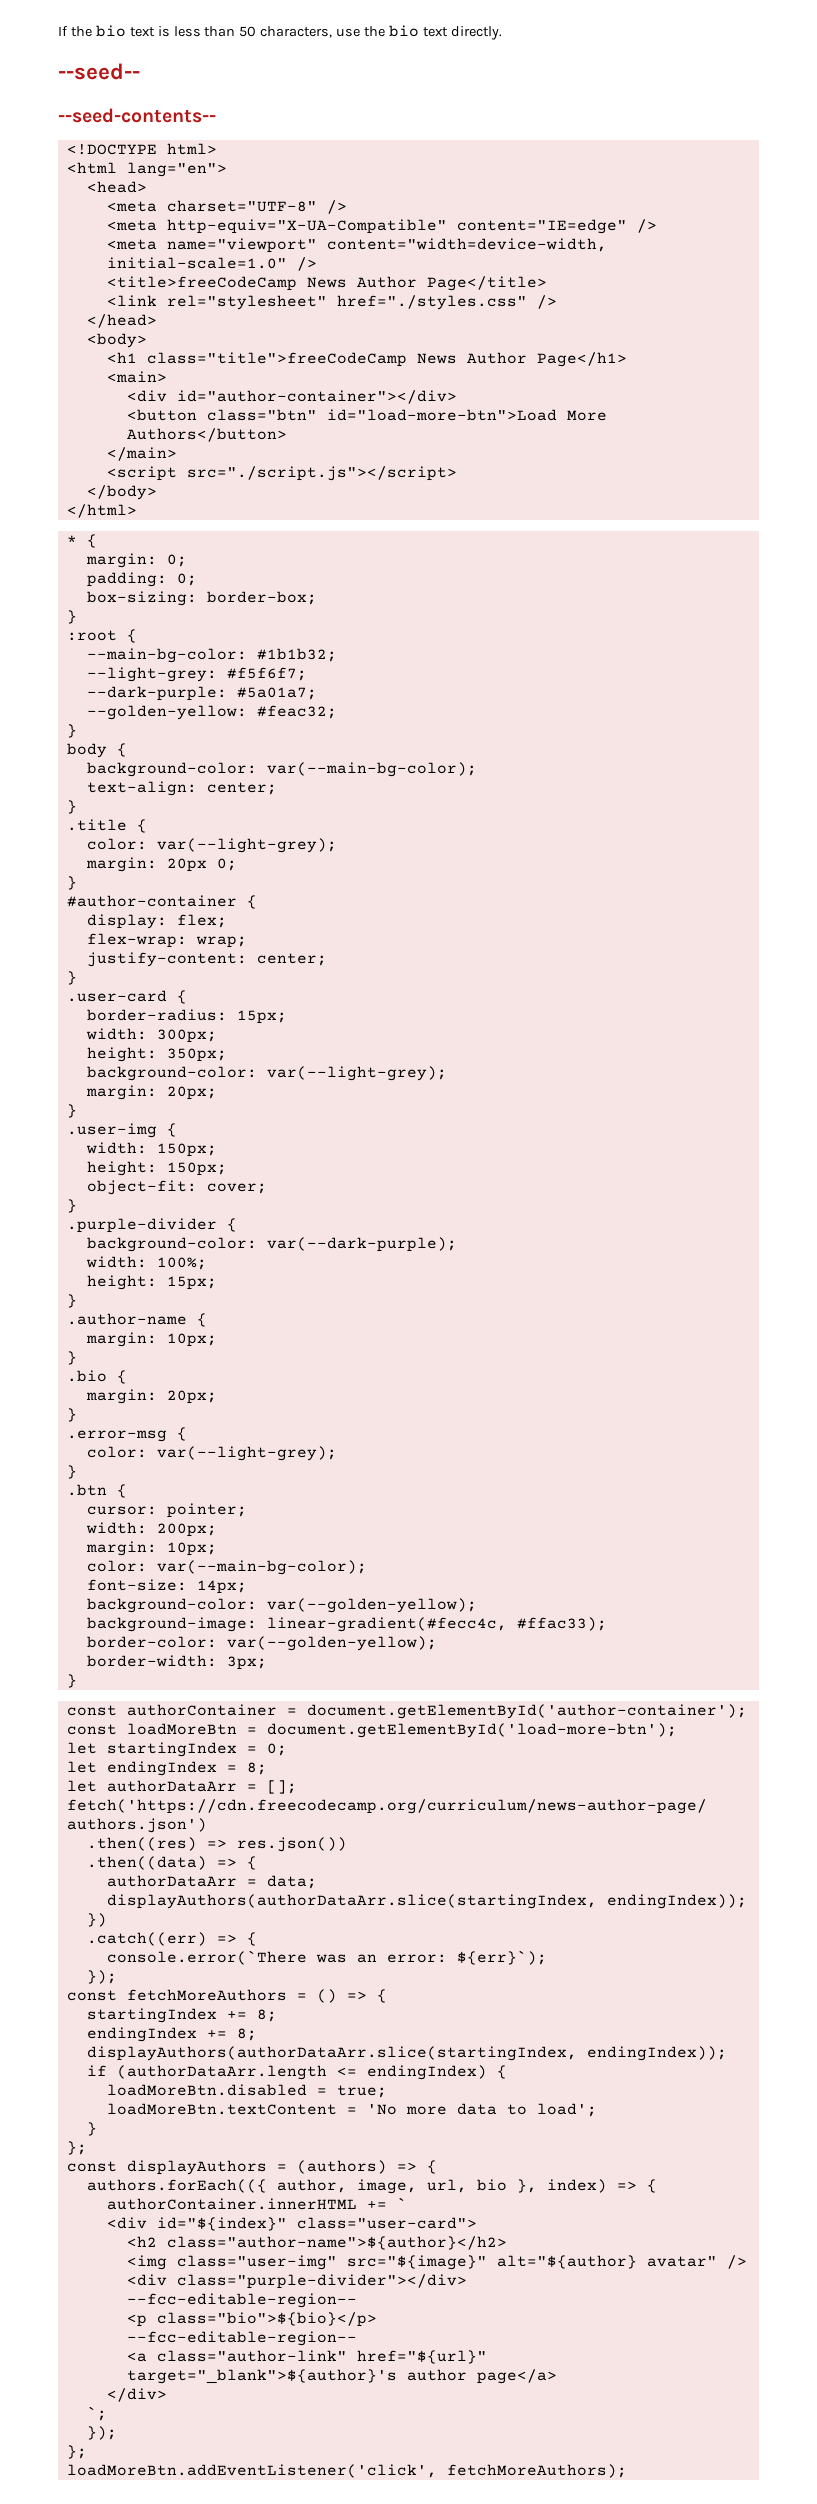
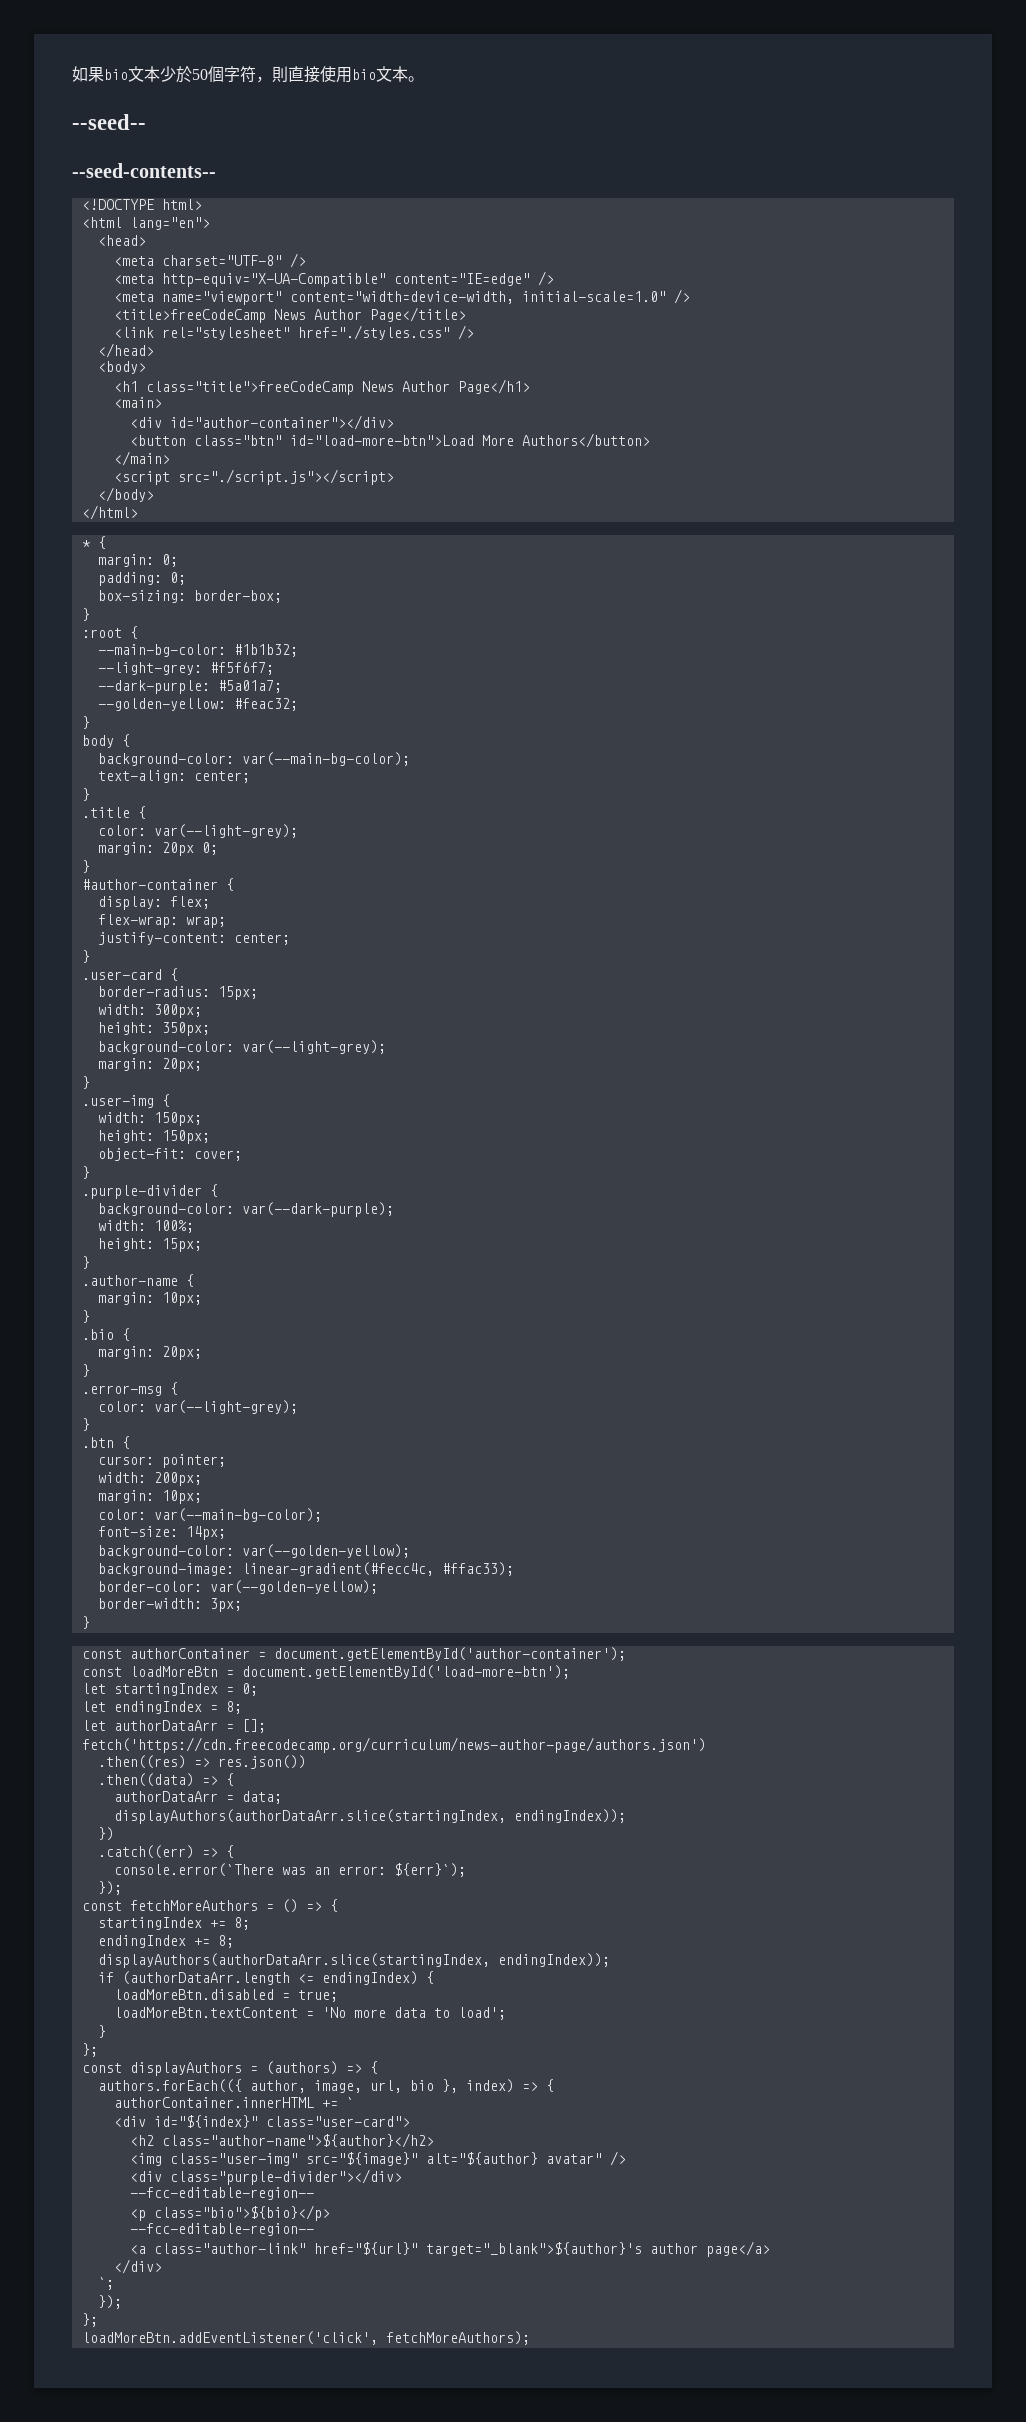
- If the bio text is less than 50 characters, use the bio text directly.
+ 如果bio文本少於50個字符，則直接使用bio文本。

